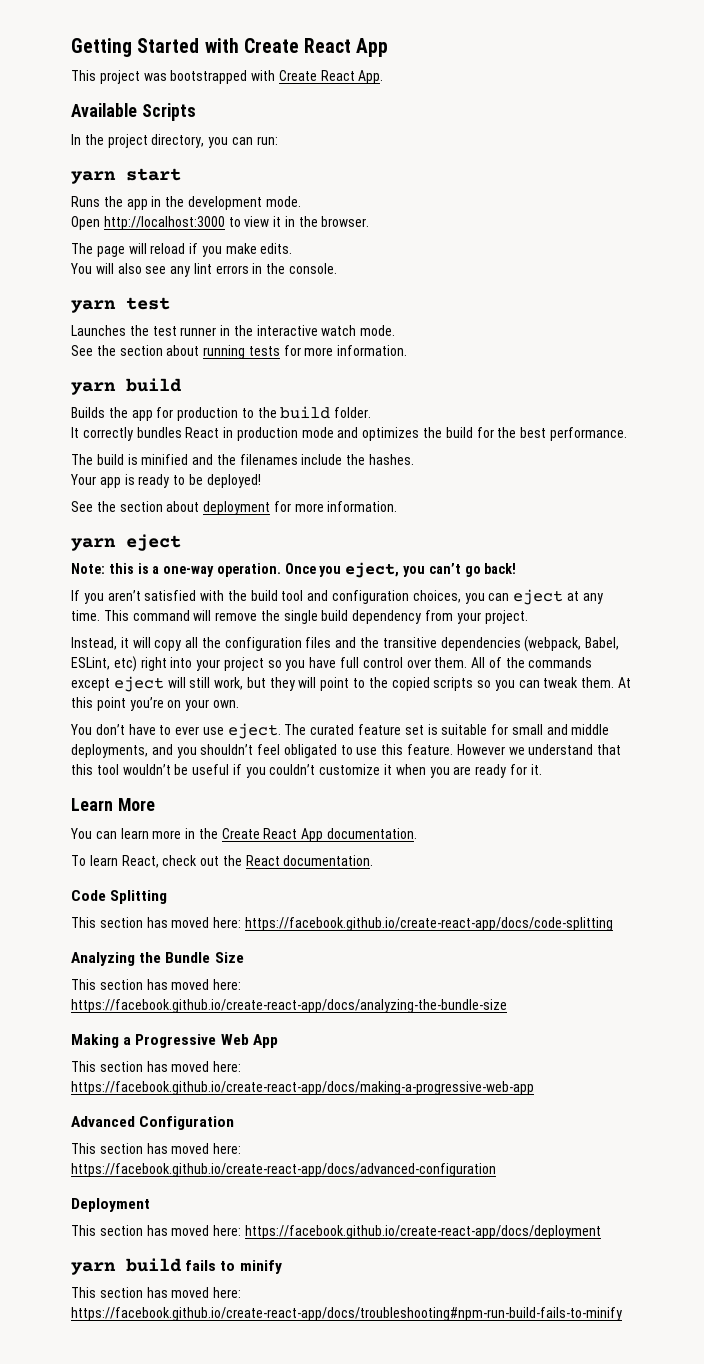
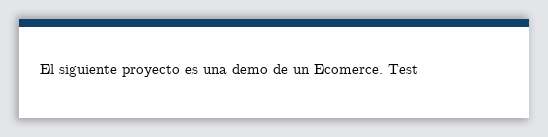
- Getting Started with Create React App
- This project was bootstrapped with Create React App.
- Available Scripts
- In the project directory, you can run:
- yarn start
- Runs the app in the development mode.
- Open http://localhost:3000 to view it in the browser.
- The page will reload if you make edits.
- You will also see any lint errors in the console.
- yarn test
- Launches the test runner in the interactive watch mode.
- See the section about running tests for more information.
- yarn build
- Builds the app for production to the build folder.
- It correctly bundles React in production mode and optimizes the build for the best performance.
- The build is minified and the filenames include the hashes.
- Your app is ready to be deployed!
- See the section about deployment for more information.
- yarn eject
- Note: this is a one-way operation. Once you eject, you can’t go back!
- If you aren’t satisfied with the build tool and configuration choices, you can eject at any time. This command will remove the single build dependency from your project.
- Instead, it will copy all the configuration files and the transitive dependencies (webpack, Babel, ESLint, etc) right into your project so you have full control over them. All of the commands except eject will still work, but they will point to the copied scripts so you can tweak them. At this point you’re on your own.
- You don’t have to ever use eject. The curated feature set is suitable for small and middle deployments, and you shouldn’t feel obligated to use this feature. However we understand that this tool wouldn’t be useful if you couldn’t customize it when you are ready for it.
- Learn More
- You can learn more in the Create React App documentation.
- To learn React, check out the React documentation.
- Code Splitting
- This section has moved here: https://facebook.github.io/create-react-app/docs/code-splitting
- Analyzing the Bundle Size
- This section has moved here: https://facebook.github.io/create-react-app/docs/analyzing-the-bundle-size
- Making a Progressive Web App
- This section has moved here: https://facebook.github.io/create-react-app/docs/making-a-progressive-web-app
- Advanced Configuration
- This section has moved here: https://facebook.github.io/create-react-app/docs/advanced-configuration
- Deployment
- This section has moved here: https://facebook.github.io/create-react-app/docs/deployment
- yarn build fails to minify
- This section has moved here: https://facebook.github.io/create-react-app/docs/troubleshooting#npm-run-build-fails-to-minify
+ El siguiente proyecto es una demo de un Ecomerce. Test

